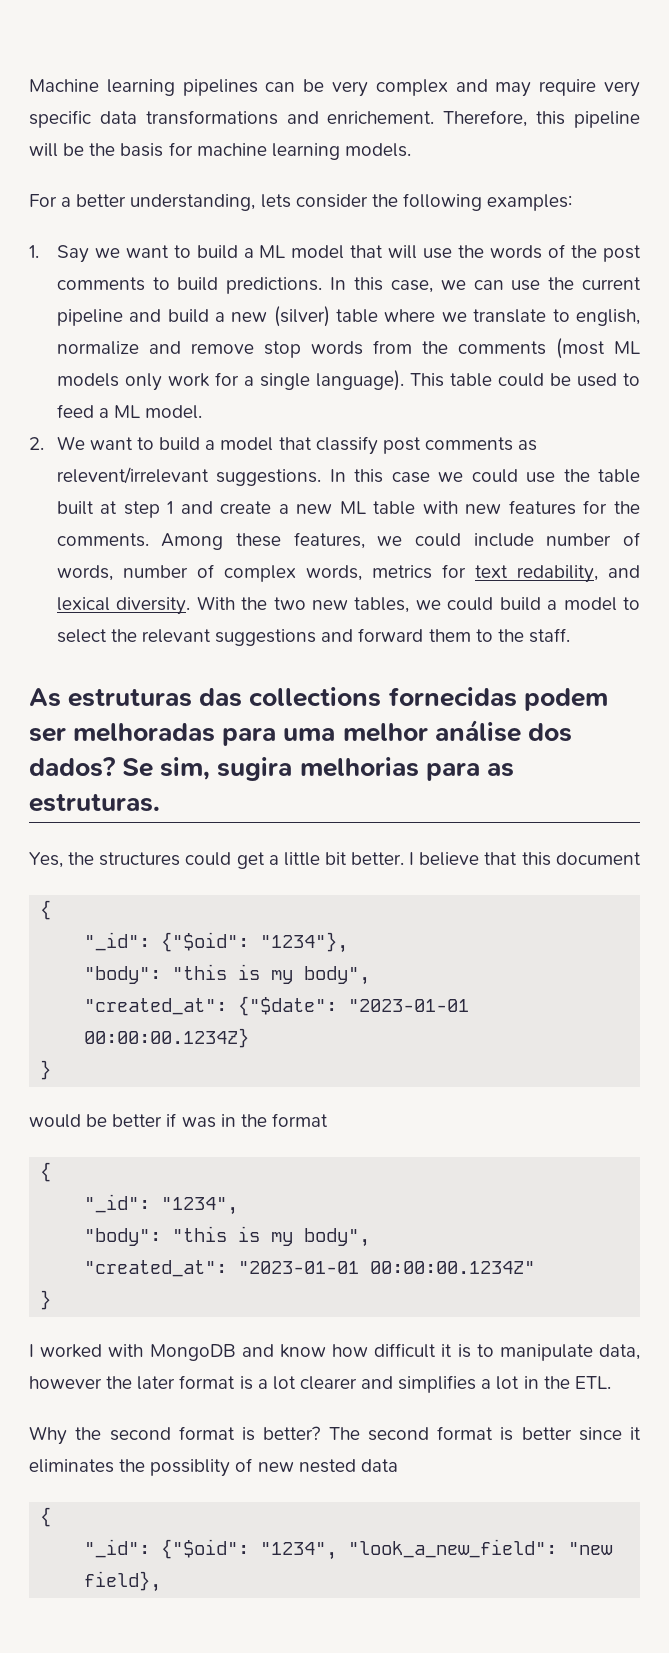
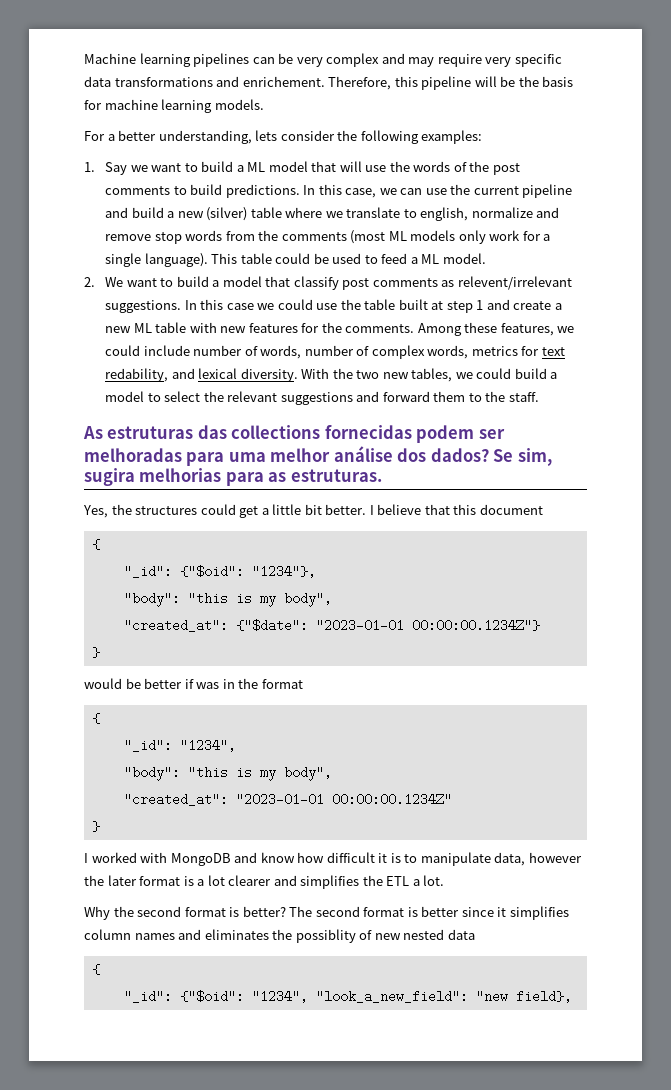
- "created_at": {"$date": "2023-01-01 00:00:00.1234Z}
+ "created_at": {"$date": "2023-01-01 00:00:00.1234Z"}
- I worked with MongoDB and know how difficult it is to manipulate data, however the later format is a lot clearer and simplifies a lot in the ETL.
+ I worked with MongoDB and know how difficult it is to manipulate data, however the later format is a lot clearer and simplifies the ETL a lot.
- The second format is better since it eliminates the possiblity of new nested data
+ The second format is better since it simplifies column names and eliminates the possiblity of new nested data

